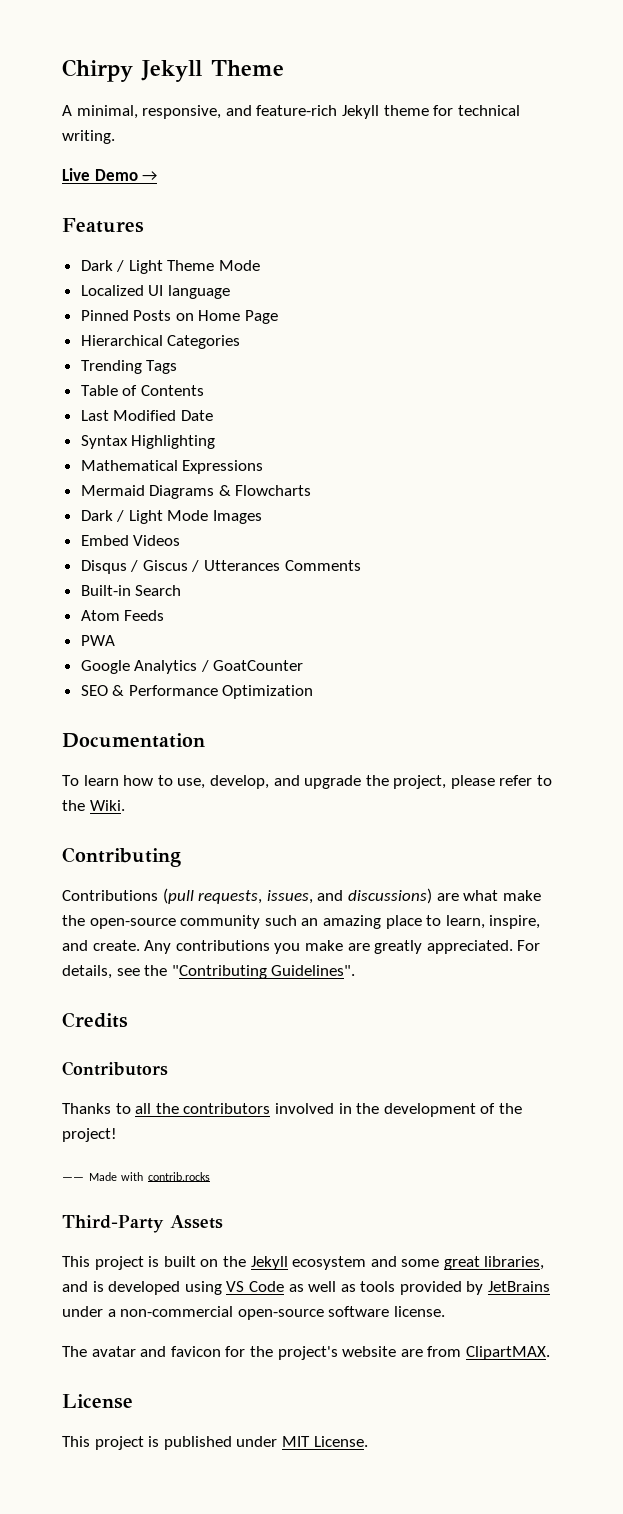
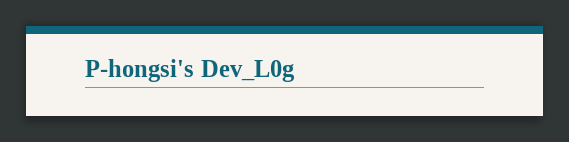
- Chirpy Jekyll Theme
- A minimal, responsive, and feature-rich Jekyll theme for technical writing.
- Live Demo →
- Features
- Dark / Light Theme Mode
- Localized UI language
- Pinned Posts on Home Page
- Hierarchical Categories
- Trending Tags
- Table of Contents
- Last Modified Date
- Syntax Highlighting
- Mathematical Expressions
- Mermaid Diagrams & Flowcharts
- Dark / Light Mode Images
- Embed Videos
- Disqus / Giscus / Utterances Comments
- Built-in Search
- Atom Feeds
- PWA
- Google Analytics / GoatCounter
- SEO & Performance Optimization
- Documentation
- To learn how to use, develop, and upgrade the project, please refer to the Wiki.
- Contributing
- Contributions (pull requests, issues, and discussions) are what make the open-source community such an amazing place to learn, inspire, and create. Any contributions you make are greatly appreciated. For details, see the "Contributing Guidelines".
- Credits
- Contributors
- Thanks to all the contributors involved in the development of the project!
- —— Made with contrib.rocks
- Third-Party Assets
- This project is built on the Jekyll ecosystem and some great libraries, and is developed using VS Code as well as tools provided by JetBrains under a non-commercial open-source software license.
- The avatar and favicon for the project's website are from ClipartMAX.
- License
- This project is published under MIT License.
+ P-hongsi's Dev_L0g

